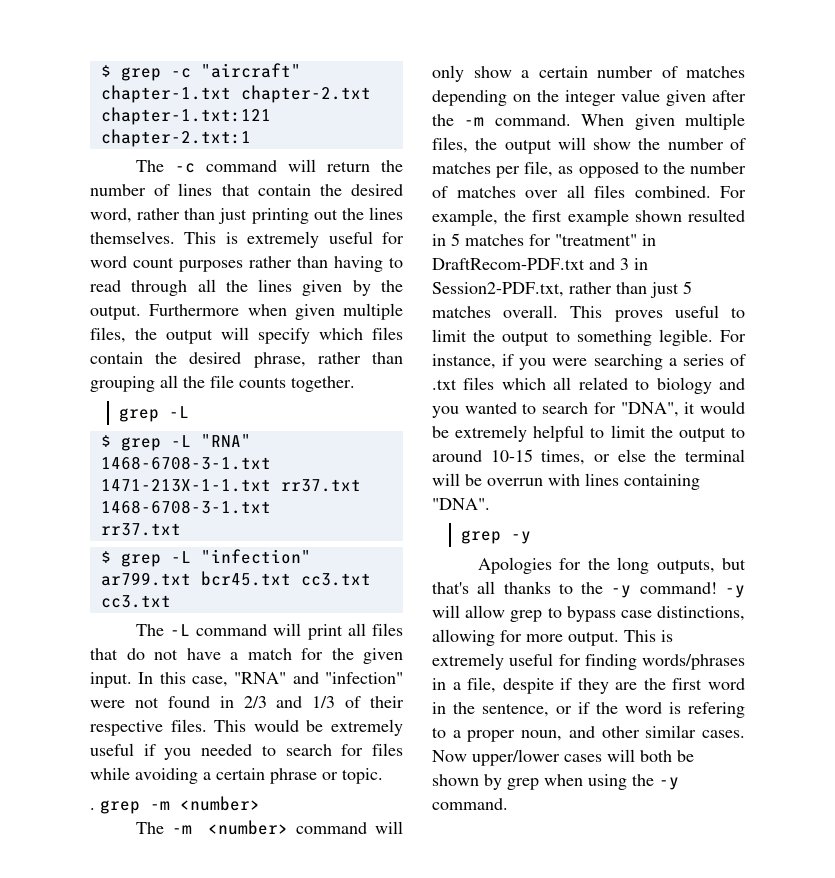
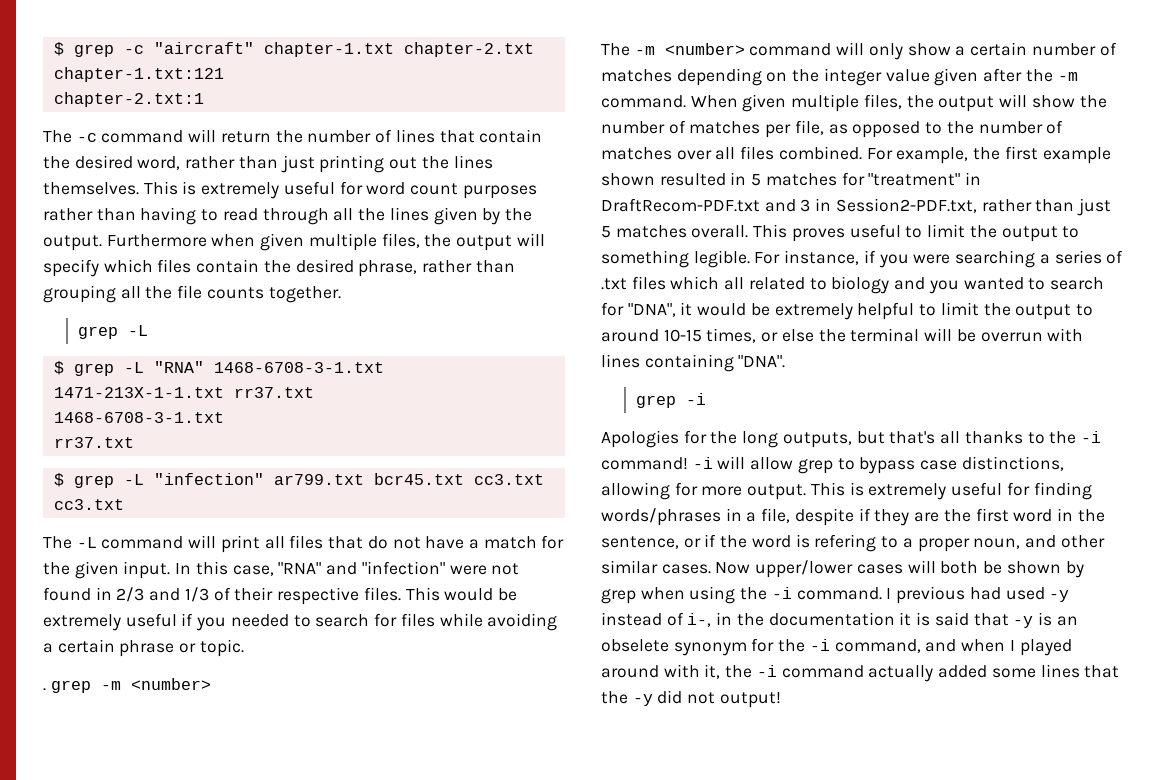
- grep -y
+ grep -i
- Apologies for the long outputs, but that's all thanks to the -y command! -y will allow grep to bypass case distinctions, allowing for more output.
+ Apologies for the long outputs, but that's all thanks to the -i command! -i will allow grep to bypass case distinctions, allowing for more output.
- Now upper/lower cases will both be shown by grep when using the -y command.
+ Now upper/lower cases will both be shown by grep when using the -i command. I previous had used -y instead of i-, in the documentation it is said that -y is an obselete synonym for the -i command, and when I played around with it, the -i command actually added some lines that the -y did not output!

